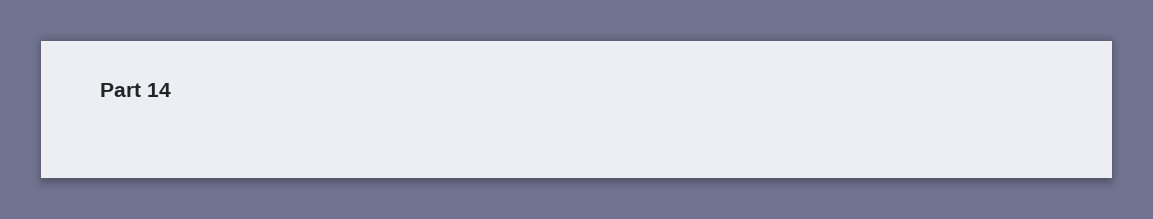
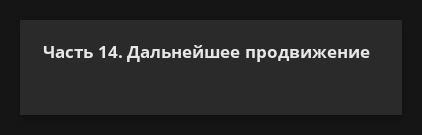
- Part 14
+ Часть 14. Дальнейшее продвижение

